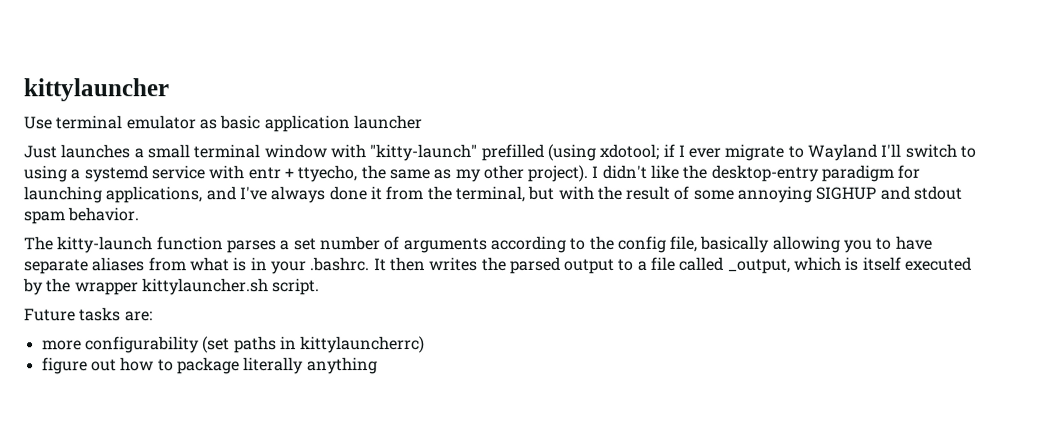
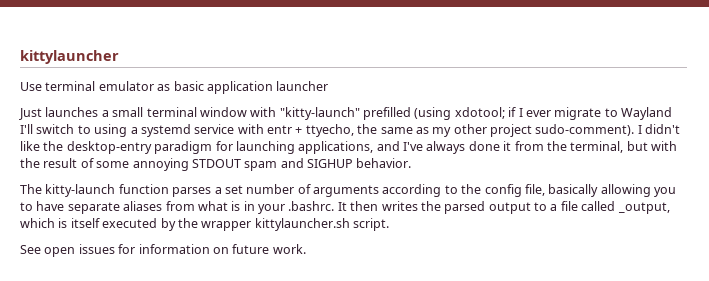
- Just launches a small terminal window with "kitty-launch" prefilled (using xdotool; if I ever migrate to Wayland I'll switch to using a systemd service with entr + ttyecho, the same as my other project).
+ Just launches a small terminal window with "kitty-launch" prefilled (using xdotool; if I ever migrate to Wayland I'll switch to using a systemd service with entr + ttyecho, the same as my other project sudo-comment).
- I didn't like the desktop-entry paradigm for launching applications, and I've always done it from the terminal, but with the result of some annoying SIGHUP and stdout spam behavior.
+ I didn't like the desktop-entry paradigm for launching applications, and I've always done it from the terminal, but with the result of some annoying STDOUT spam and SIGHUP behavior.
- Future tasks are:
- more configurability (set paths in kittylauncherrc)
- figure out how to package literally anything
+ See open issues for information on future work.

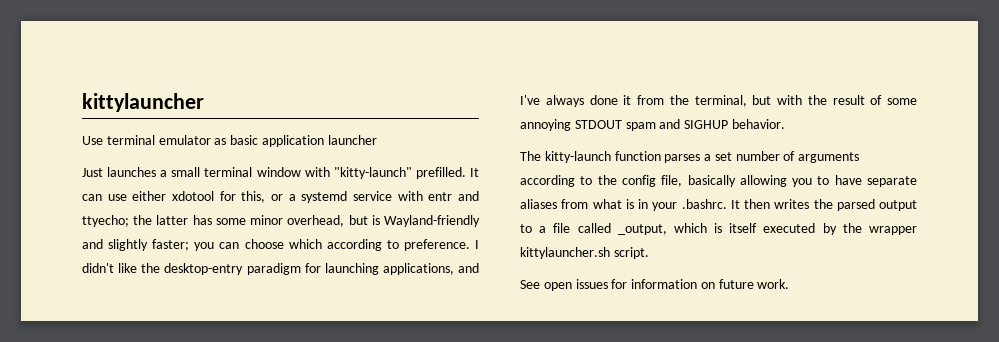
- Just launches a small terminal window with "kitty-launch" prefilled (using xdotool; if I ever migrate to Wayland I'll switch to using a systemd service with entr + ttyecho, the same as my other project sudo-comment).
+ Just launches a small terminal window with "kitty-launch" prefilled. It can use either xdotool for this, or a systemd service with entr and ttyecho; the latter has some minor overhead, but is Wayland-friendly and slightly faster; you can choose which according to preference.

